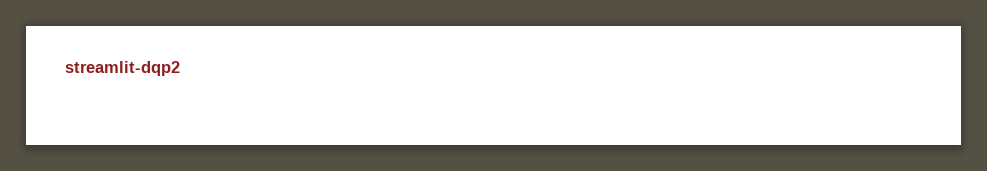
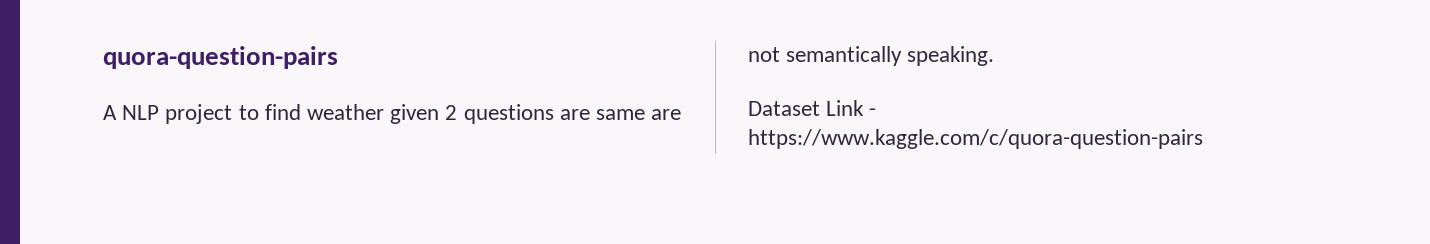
- streamlit-dqp2
+ quora-question-pairs
+ A NLP project to find weather given 2 questions are same are not semantically speaking.
+ Dataset Link - https://www.kaggle.com/c/quora-question-pairs

